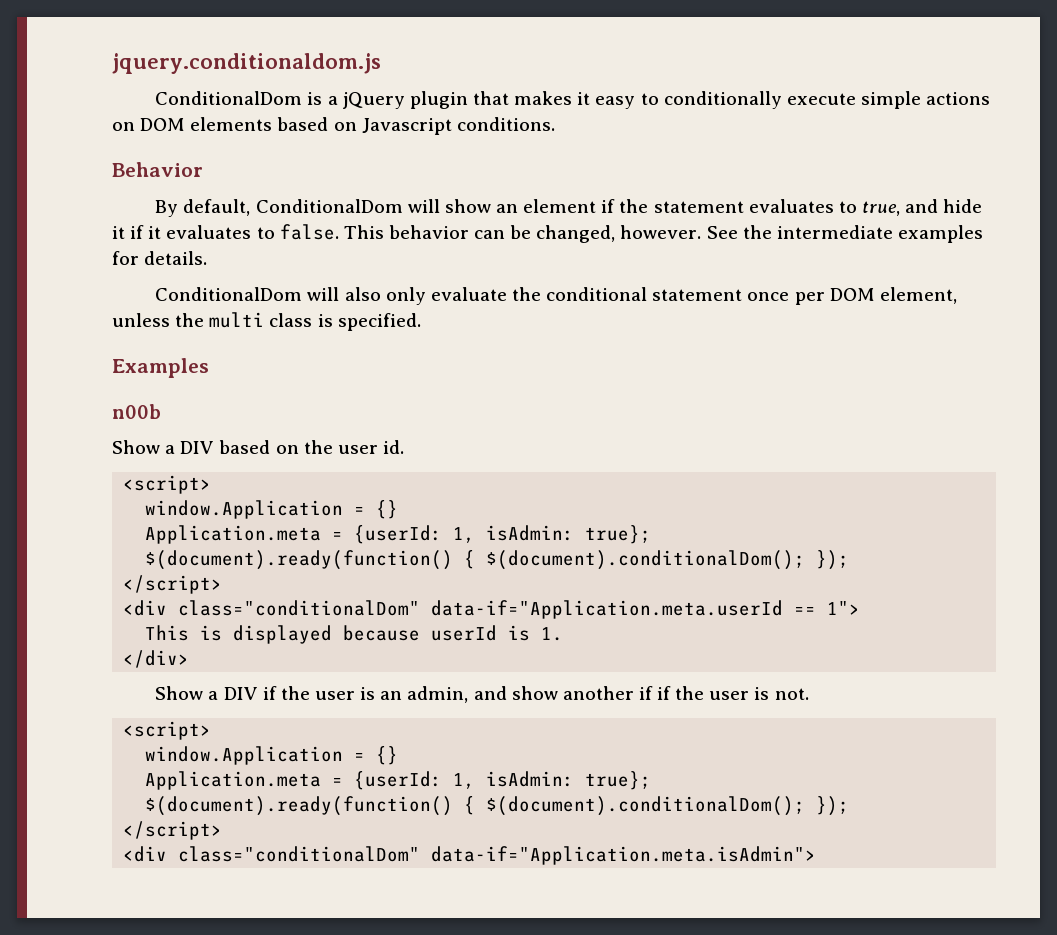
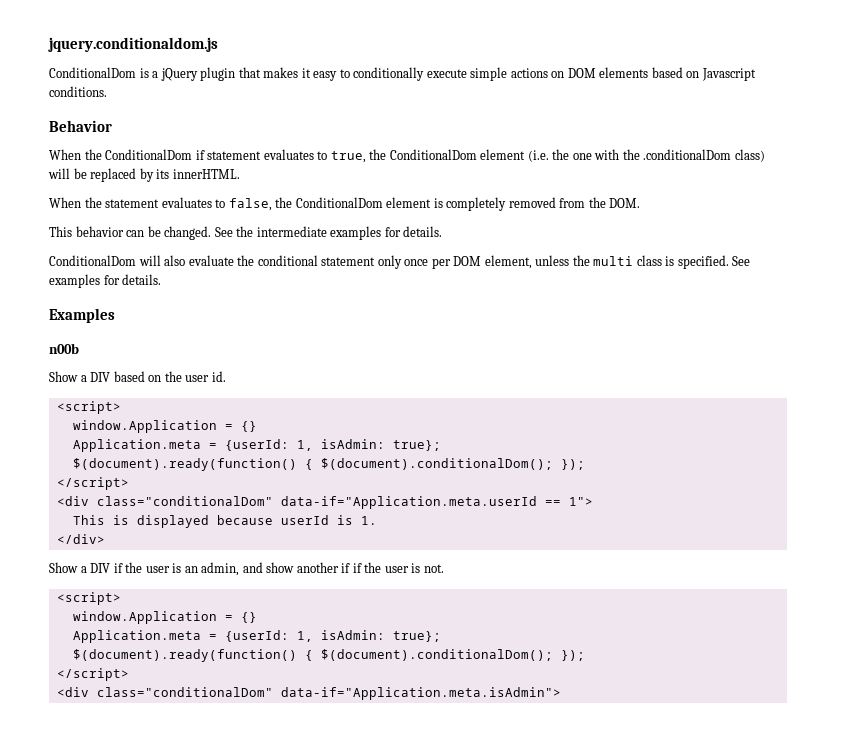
- By default, ConditionalDom will show an element if the statement evaluates to true, and hide it if it evaluates to false. This behavior can be changed, however.
+ When the ConditionalDom if statement evaluates to true, the ConditionalDom element (i.e. the one with the .conditionalDom class) will be replaced by its innerHTML.
+ When the statement evaluates to false, the ConditionalDom element is completely removed from the DOM.
+ This behavior can be changed.
- ConditionalDom will also only evaluate the conditional statement once per DOM element, unless the multi class is specified.
+ ConditionalDom will also evaluate the conditional statement only once per DOM element, unless the multi class is specified. See examples for details.

